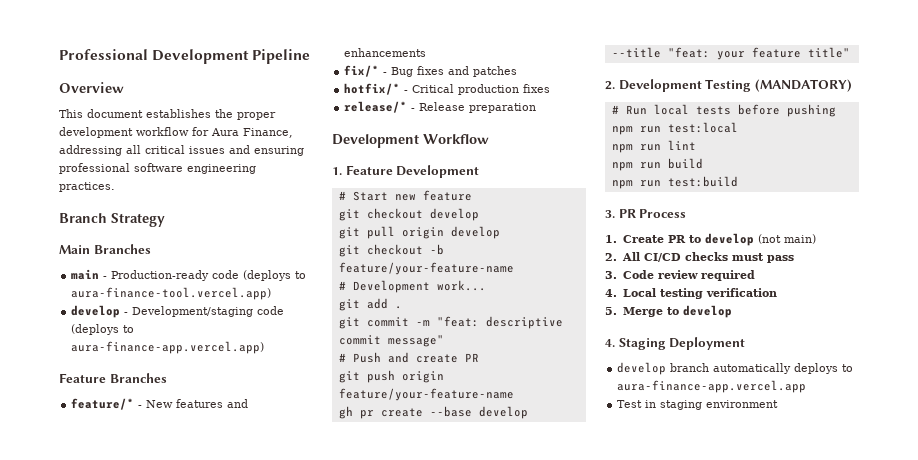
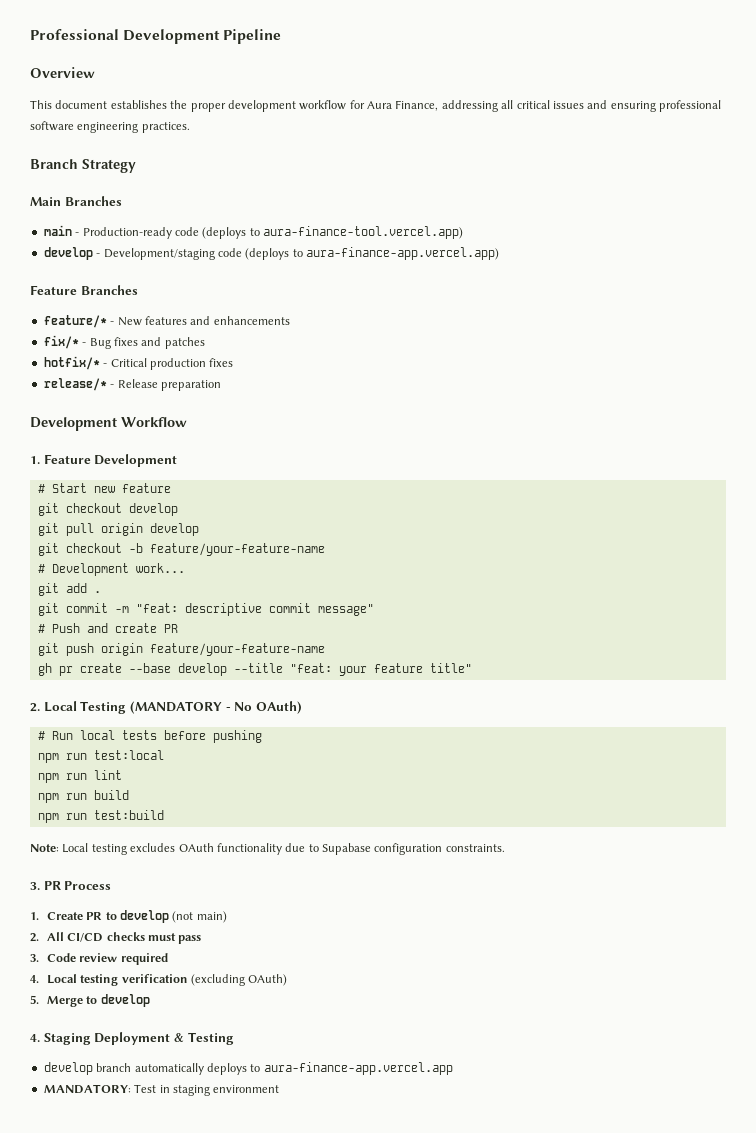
- 2. Development Testing (MANDATORY)
+ 2. Local Testing (MANDATORY - No OAuth)
+ Note: Local testing excludes OAuth functionality due to Supabase configuration constraints.
- 4. Local testing verification
+ 4. Local testing verification (excluding OAuth)
- 4. Staging Deployment
+ 4. Staging Deployment & Testing
- Test in staging environment
+ MANDATORY: Test in staging environment

